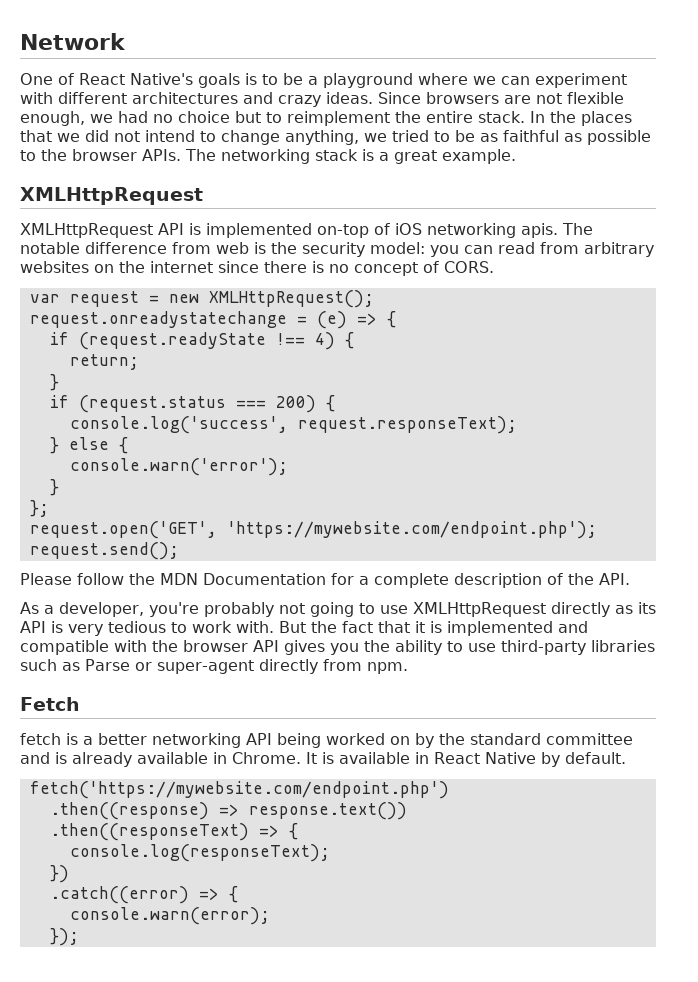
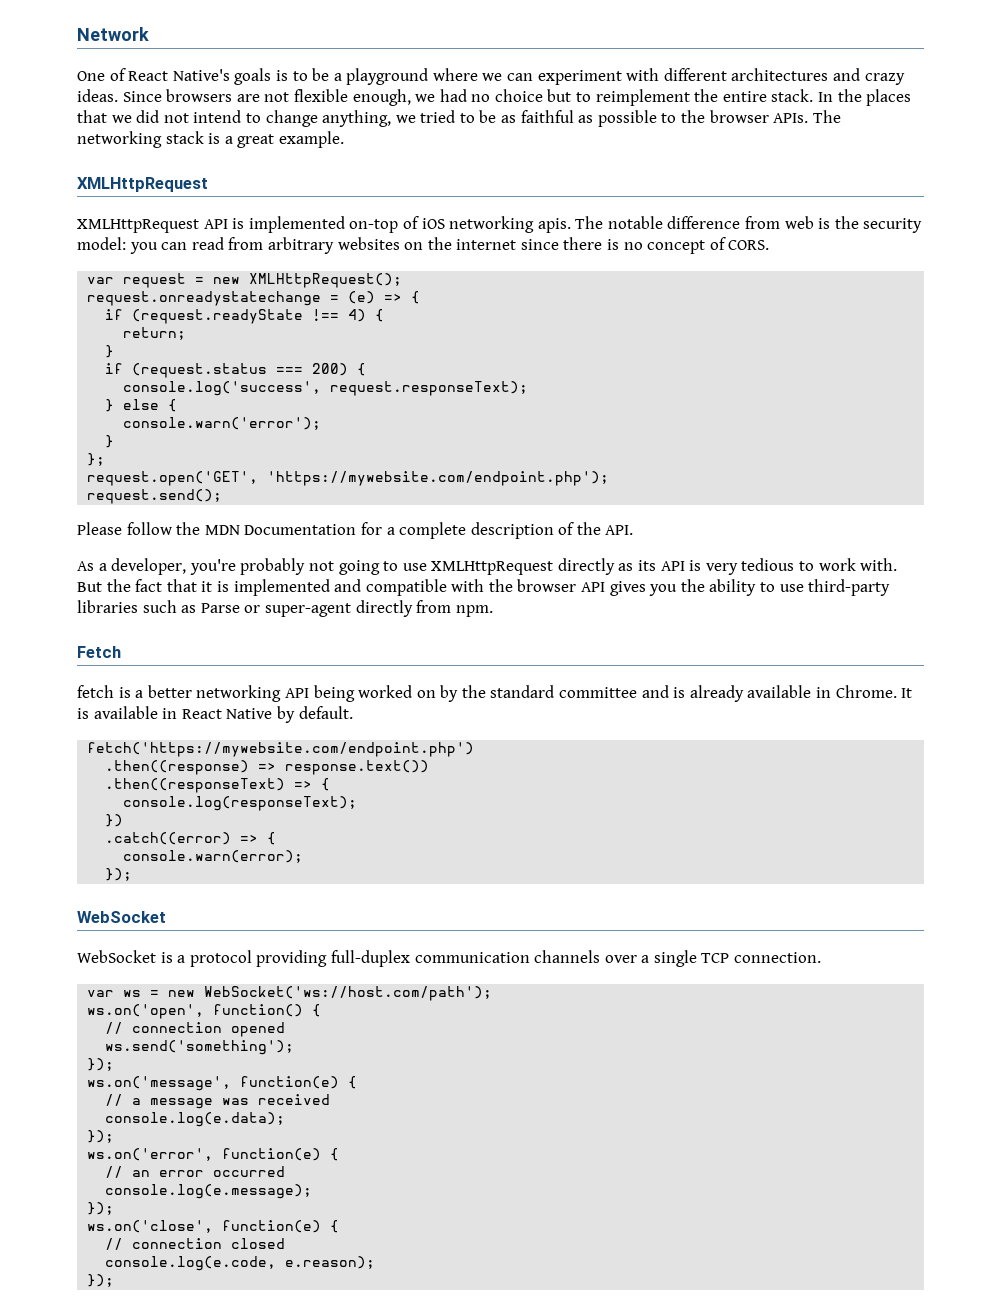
  console.warn(error);
+ });
+ WebSocket
+ WebSocket is a protocol providing full-duplex communication channels over a single TCP connection.
+ var ws = new WebSocket('ws://host.com/path');
+ ws.on('open', function() {
+ // connection opened
+ ws.send('something');
+ });
+ ws.on('message', function(e) {
+ // a message was received
+ console.log(e.data);
+ });
+ ws.on('error', function(e) {
+ // an error occurred
+ console.log(e.message);
+ });
+ ws.on('close', function(e) {
+ // connection closed
+ console.log(e.code, e.reason);

